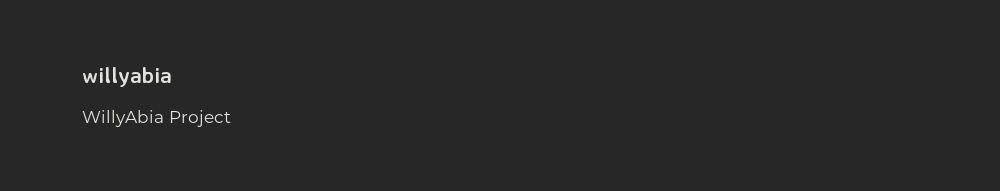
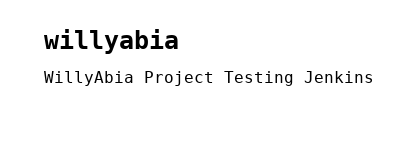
- WillyAbia Project
+ WillyAbia Project Testing Jenkins

